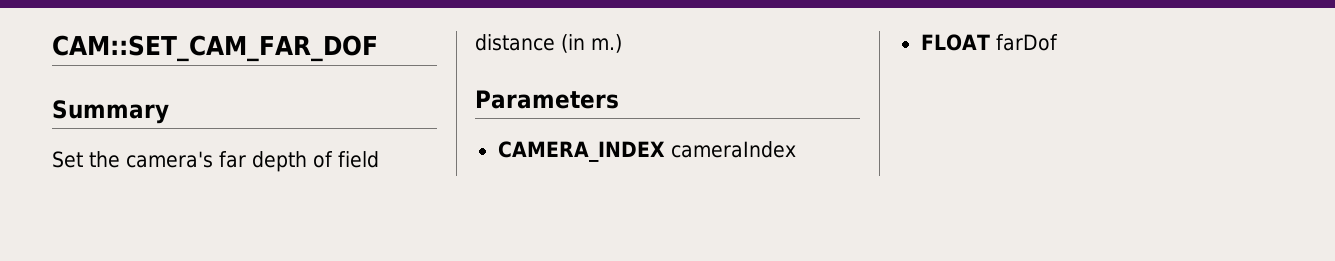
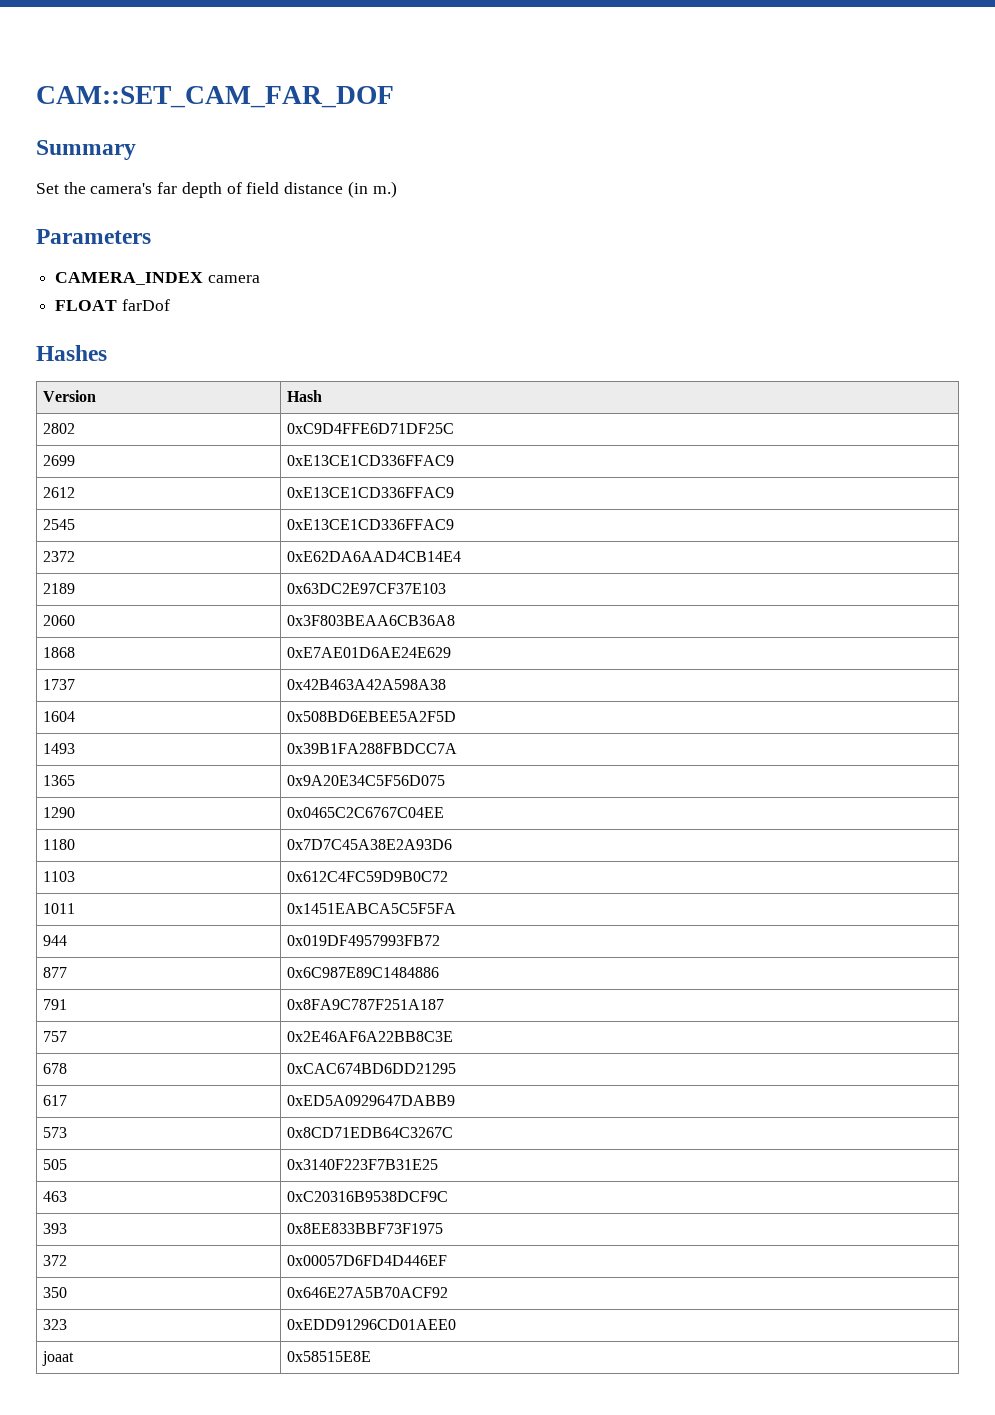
- CAMERA_INDEX cameraIndex
+ CAMERA_INDEX camera
+ Hashes
+ Version | Hash
+ 2802 | 0xC9D4FFE6D71DF25C
+ 2699 | 0xE13CE1CD336FFAC9
+ 2612 | 0xE13CE1CD336FFAC9
+ 2545 | 0xE13CE1CD336FFAC9
+ 2372 | 0xE62DA6AAD4CB14E4
+ 2189 | 0x63DC2E97CF37E103
+ 2060 | 0x3F803BEAA6CB36A8
+ 1868 | 0xE7AE01D6AE24E629
+ 1737 | 0x42B463A42A598A38
+ 1604 | 0x508BD6EBEE5A2F5D
+ 1493 | 0x39B1FA288FBDCC7A
+ 1365 | 0x9A20E34C5F56D075
+ 1290 | 0x0465C2C6767C04EE
+ 1180 | 0x7D7C45A38E2A93D6
+ 1103 | 0x612C4FC59D9B0C72
+ 1011 | 0x1451EABCA5C5F5FA
+ 944 | 0x019DF4957993FB72
+ 877 | 0x6C987E89C1484886
+ 791 | 0x8FA9C787F251A187
+ 757 | 0x2E46AF6A22BB8C3E
+ 678 | 0xCAC674BD6DD21295
+ 617 | 0xED5A0929647DABB9
+ 573 | 0x8CD71EDB64C3267C
+ 505 | 0x3140F223F7B31E25
+ 463 | 0xC20316B9538DCF9C
+ 393 | 0x8EE833BBF73F1975
+ 372 | 0x00057D6FD4D446EF
+ 350 | 0x646E27A5B70ACF92
+ 323 | 0xEDD91296CD01AEE0
+ joaat | 0x58515E8E

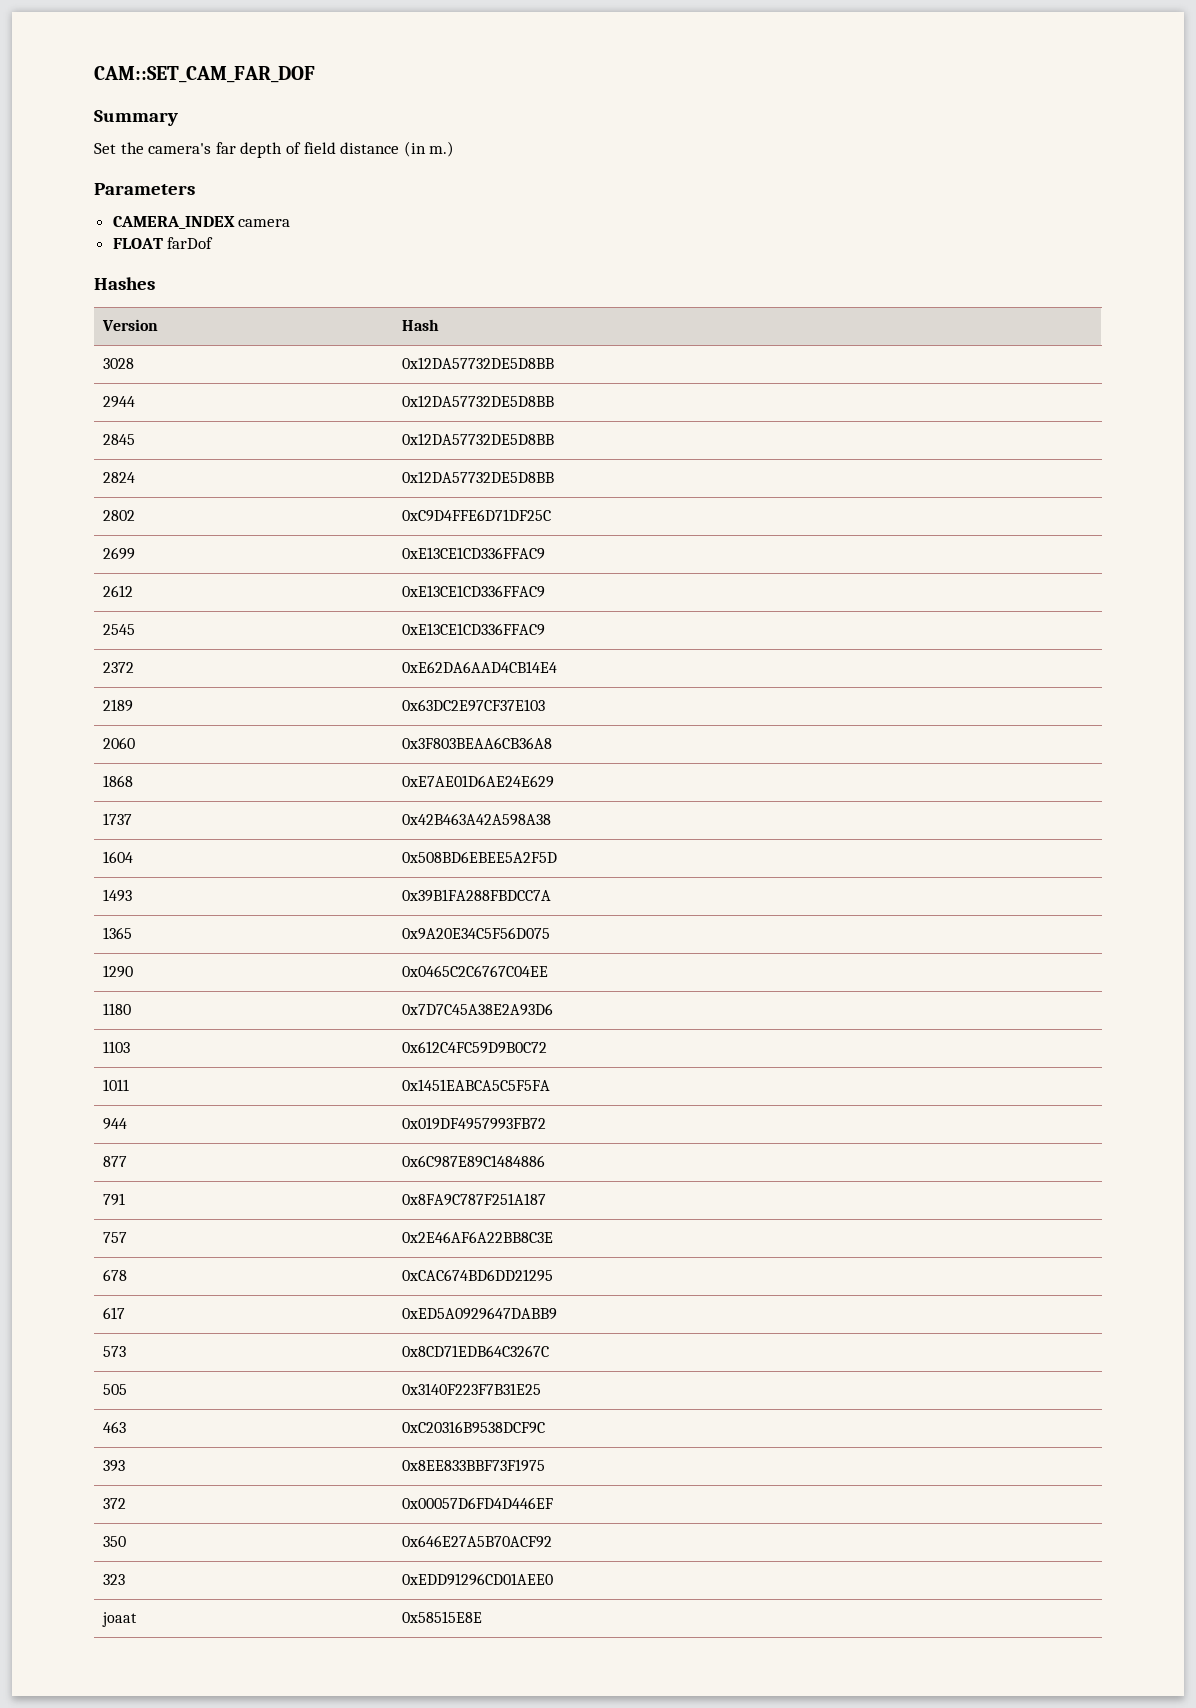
+ 3028 | 0x12DA57732DE5D8BB
+ 2944 | 0x12DA57732DE5D8BB
+ 2845 | 0x12DA57732DE5D8BB
+ 2824 | 0x12DA57732DE5D8BB

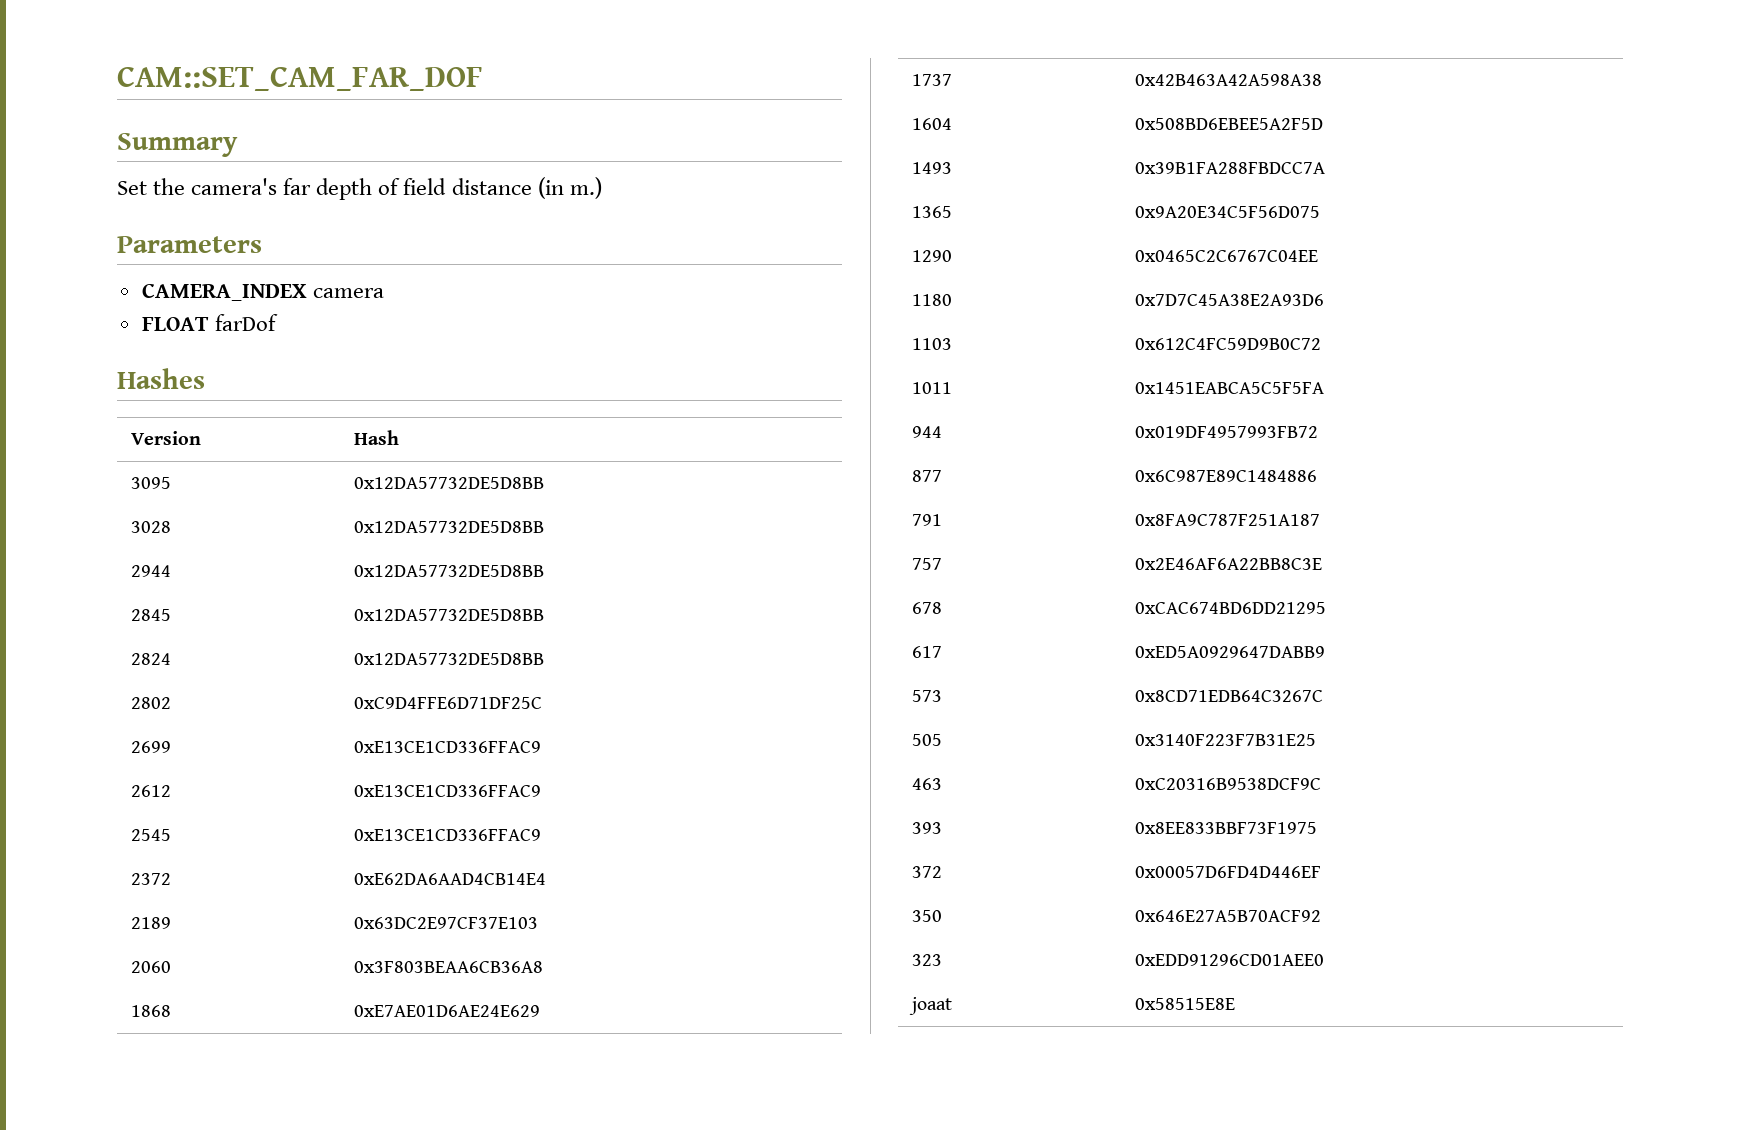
+ 3095 | 0x12DA57732DE5D8BB

